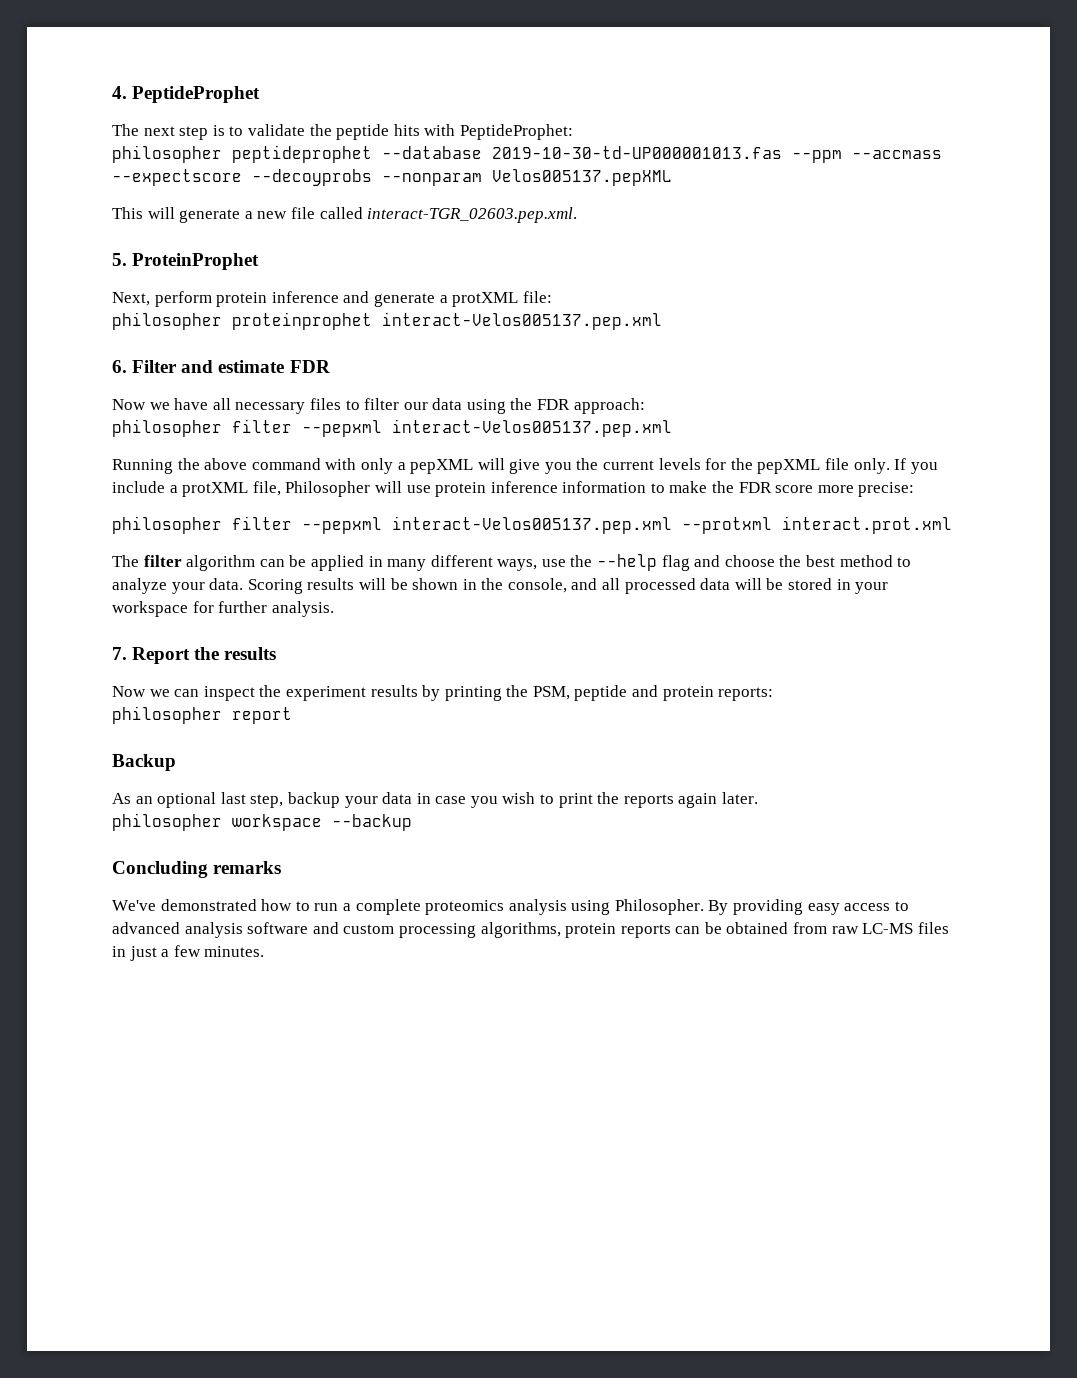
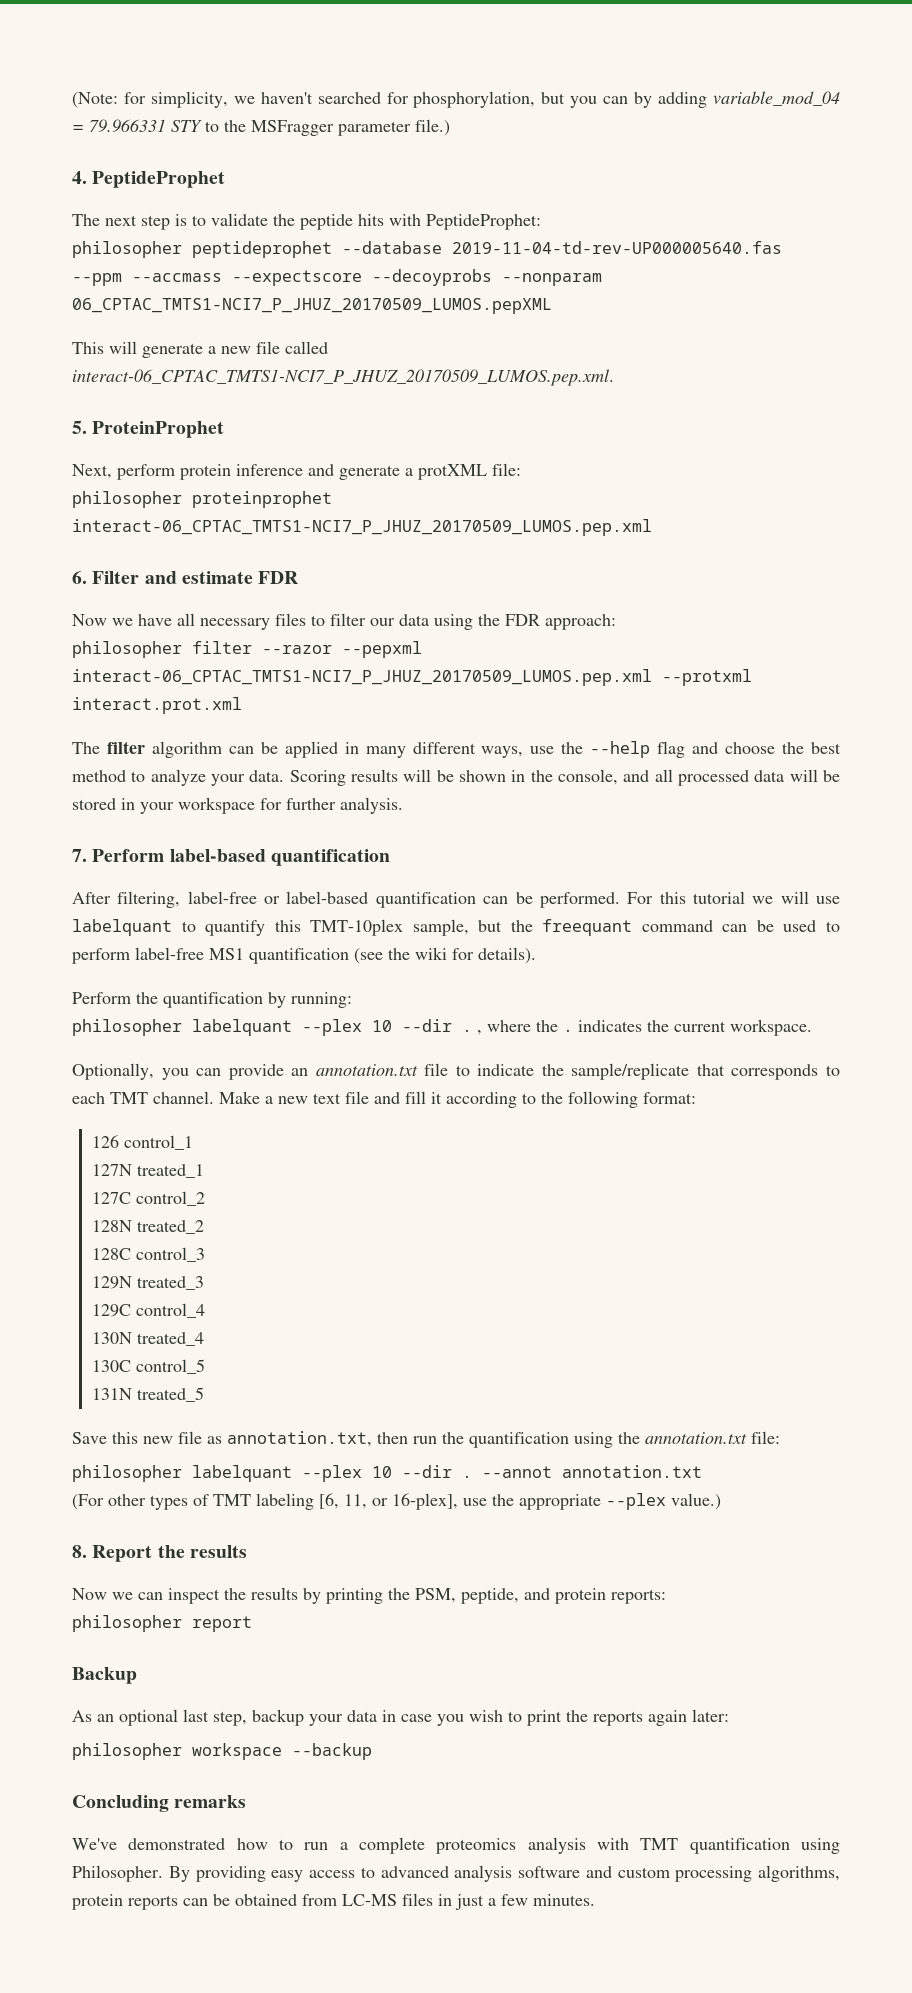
+ (Note: for simplicity, we haven't searched for phosphorylation, but you can by adding variable_mod_04 = 79.966331 STY to the MSFragger parameter file.)
- philosopher peptideprophet --database 2019-10-30-td-UP000001013.fas --ppm --accmass --expectscore --decoyprobs --nonparam Velos005137.pepXML
+ philosopher peptideprophet --database 2019-11-04-td-rev-UP000005640.fas --ppm --accmass --expectscore --decoyprobs --nonparam 06_CPTAC_TMTS1-NCI7_P_JHUZ_20170509_LUMOS.pepXML
- This will generate a new file called interact-TGR_02603.pep.xml.
+ This will generate a new file called interact-06_CPTAC_TMTS1-NCI7_P_JHUZ_20170509_LUMOS.pep.xml.
- philosopher proteinprophet interact-Velos005137.pep.xml
+ philosopher proteinprophet interact-06_CPTAC_TMTS1-NCI7_P_JHUZ_20170509_LUMOS.pep.xml
  Now we have all necessary files to filter our data using the FDR approach:
- philosopher filter --pepxml interact-Velos005137.pep.xml
- Running the above command with only a pepXML will give you the current levels for the pepXML file only. If you include a protXML file, Philosopher will use protein inference information to make the FDR score more precise:
- philosopher filter --pepxml interact-Velos005137.pep.xml --protxml interact.prot.xml
+ philosopher filter --razor --pepxml interact-06_CPTAC_TMTS1-NCI7_P_JHUZ_20170509_LUMOS.pep.xml --protxml interact.prot.xml
- 7. Report the results
+ 7. Perform label-based quantification
+ After filtering, label-free or label-based quantification can be performed. For this tutorial we will use labelquant to quantify this TMT-10plex sample, but the freequant command can be used to perform label-free MS1 quantification (see the wiki for details).
+ Perform the quantification by running:
+ philosopher labelquant --plex 10 --dir . , where the . indicates the current workspace.
+ Optionally, you can provide an annotation.txt file to indicate the sample/replicate that corresponds to each TMT channel. Make a new text file and fill it according to the following format:
+ 126 control_1
+ 127N treated_1
+ 127C control_2
+ 128N treated_2
+ 128C control_3
+ 129N treated_3
+ 129C control_4
+ 130N treated_4
+ 130C control_5
+ 131N treated_5
+ Save this new file as annotation.txt, then run the quantification using the annotation.txt file:
+ philosopher labelquant --plex 10 --dir . --annot annotation.txt
+ (For other types of TMT labeling [6, 11, or 16-plex], use the appropriate --plex value.)
+ 8. Report the results
- Now we can inspect the experiment results by printing the PSM, peptide and protein reports:
+ Now we can inspect the results by printing the PSM, peptide, and protein reports:
- As an optional last step, backup your data in case you wish to print the reports again later.
+ As an optional last step, backup your data in case you wish to print the reports again later:
- We've demonstrated how to run a complete proteomics analysis using Philosopher.
+ We've demonstrated how to run a complete proteomics analysis with TMT quantification using Philosopher.
- By providing easy access to advanced analysis software and custom processing algorithms, protein reports can be obtained from raw LC-MS files in just a few minutes.
+ By providing easy access to advanced analysis software and custom processing algorithms, protein reports can be obtained from LC-MS files in just a few minutes.

